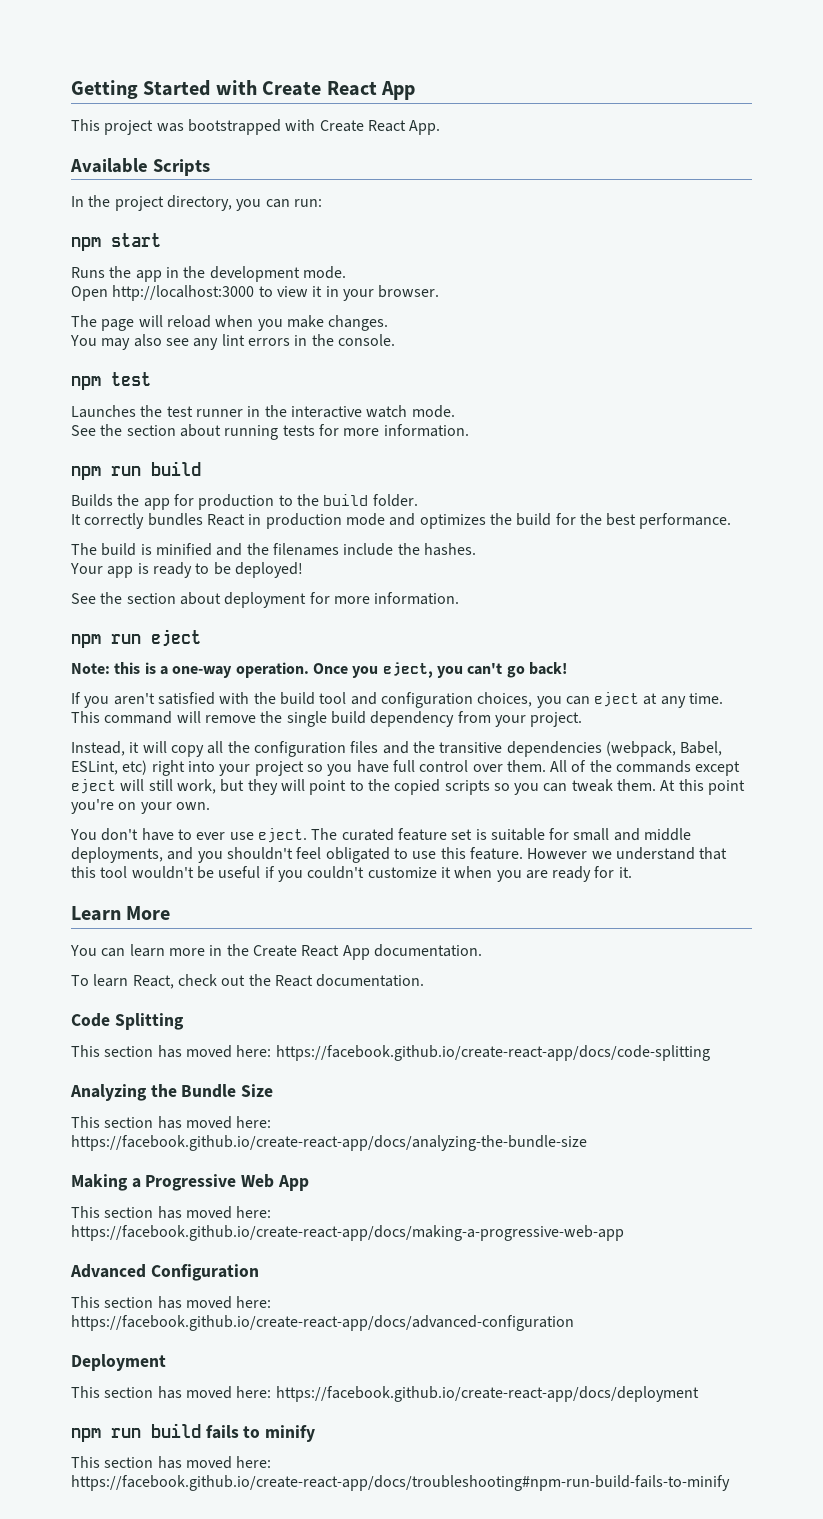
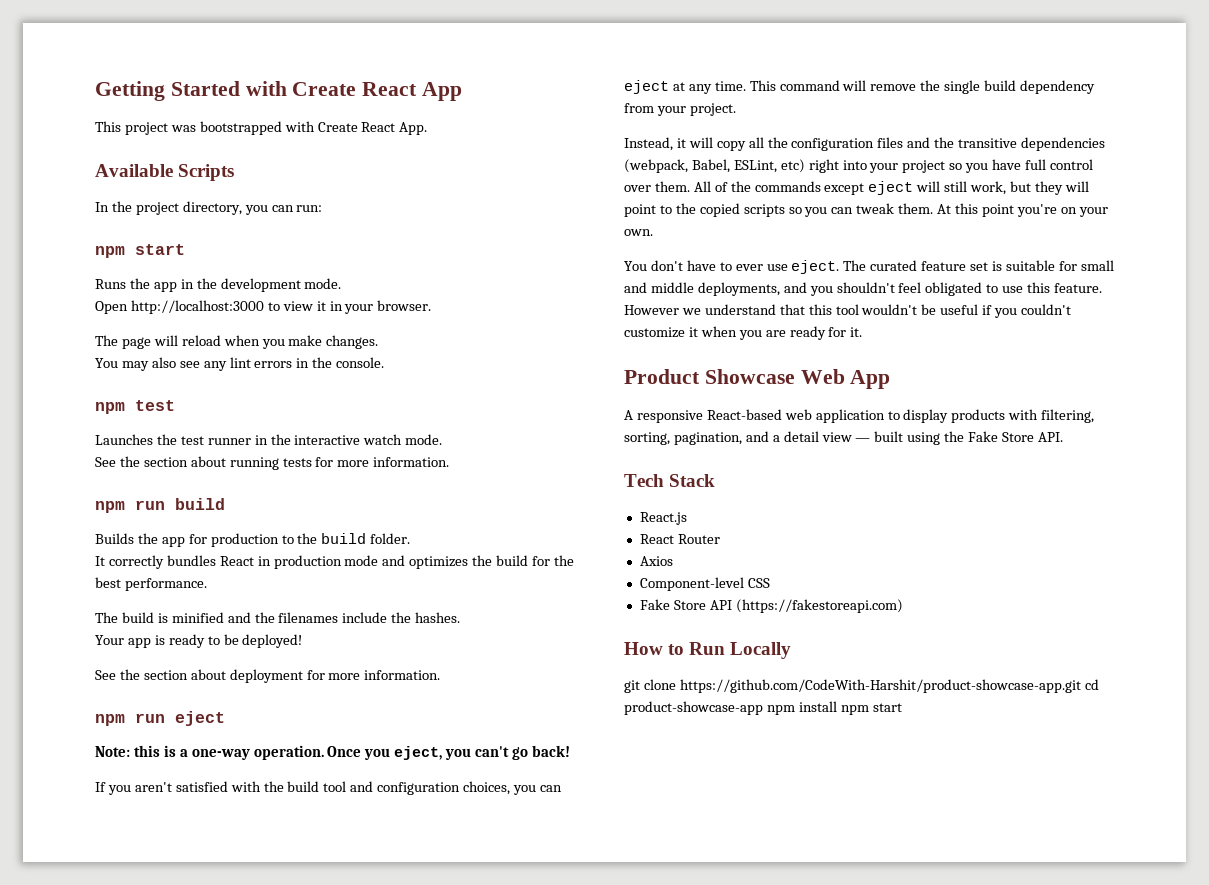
- Learn More
- You can learn more in the Create React App documentation.
- To learn React, check out the React documentation.
- Code Splitting
- This section has moved here: https://facebook.github.io/create-react-app/docs/code-splitting
- Analyzing the Bundle Size
- This section has moved here: https://facebook.github.io/create-react-app/docs/analyzing-the-bundle-size
- Making a Progressive Web App
- This section has moved here: https://facebook.github.io/create-react-app/docs/making-a-progressive-web-app
- Advanced Configuration
- This section has moved here: https://facebook.github.io/create-react-app/docs/advanced-configuration
- Deployment
- This section has moved here: https://facebook.github.io/create-react-app/docs/deployment
- npm run build fails to minify
- This section has moved here: https://facebook.github.io/create-react-app/docs/troubleshooting#npm-run-build-fails-to-minify
+ Product Showcase Web App
+ A responsive React-based web application to display products with filtering, sorting, pagination, and a detail view — built using the Fake Store API.
+ Tech Stack
+ React.js
+ React Router
+ Axios
+ Component-level CSS
+ Fake Store API (https://fakestoreapi.com)
+ How to Run Locally
+ git clone https://github.com/CodeWith-Harshit/product-showcase-app.git cd product-showcase-app npm install npm start

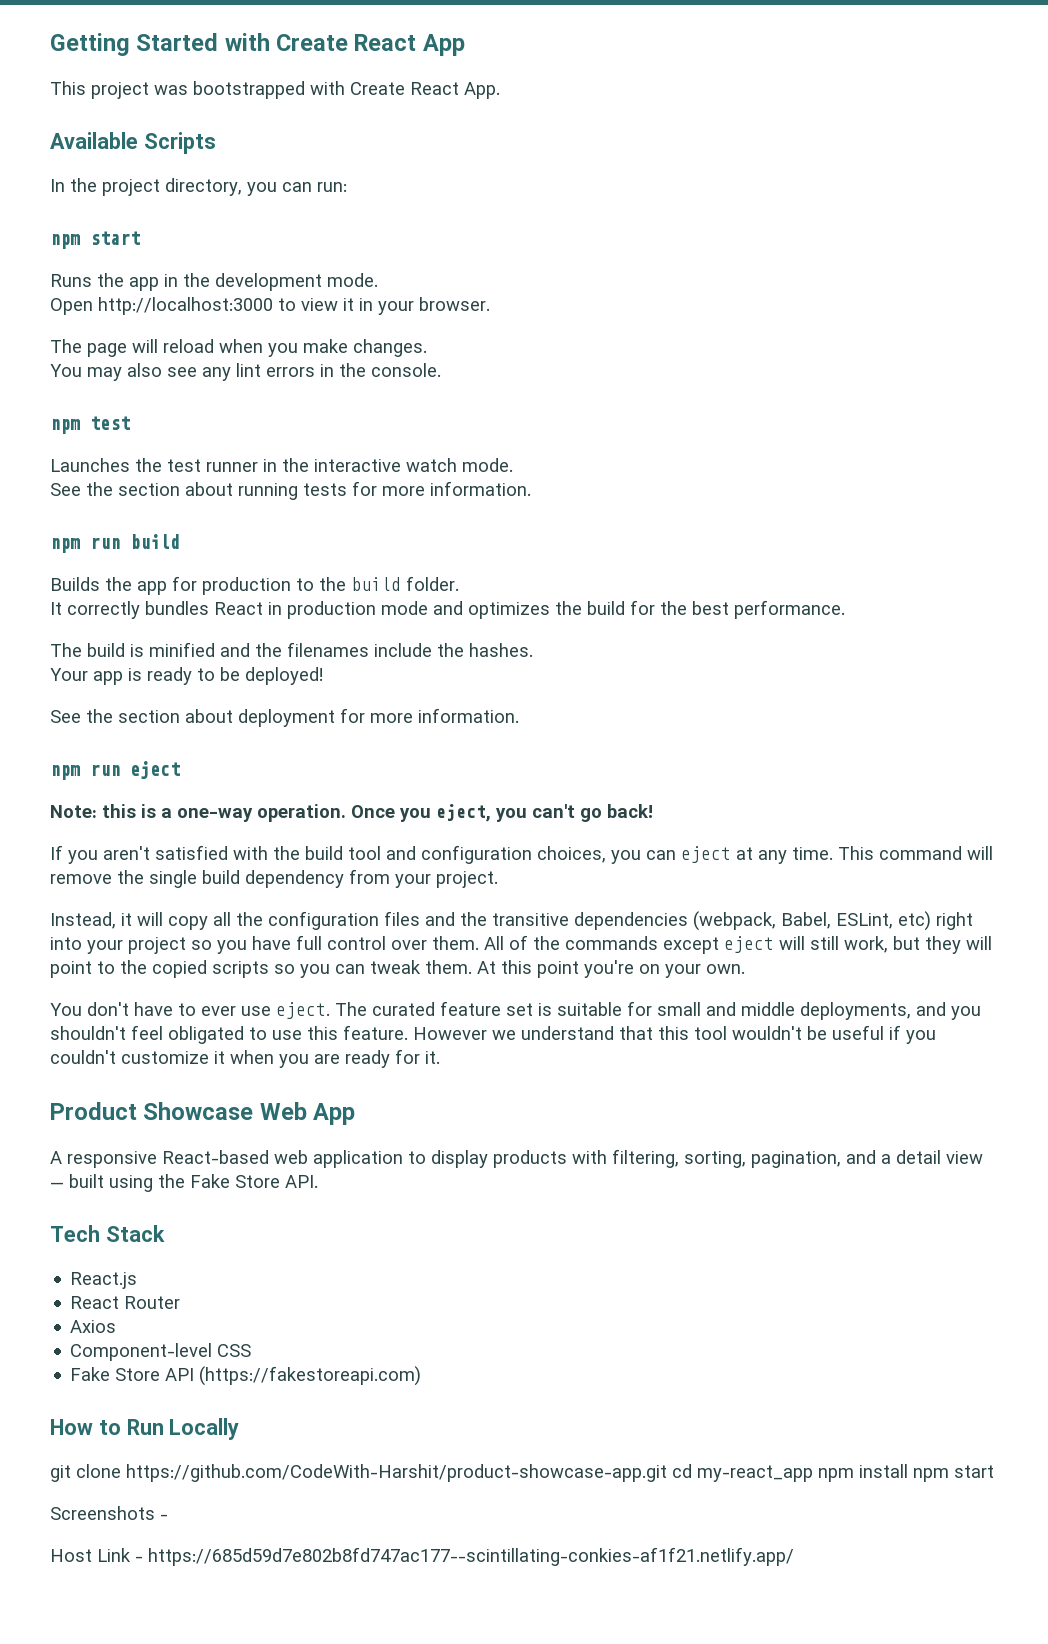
- git clone https://github.com/CodeWith-Harshit/product-showcase-app.git cd product-showcase-app npm install npm start
+ git clone https://github.com/CodeWith-Harshit/product-showcase-app.git cd my-react_app npm install npm start
+ Screenshots -
+ Host Link - https://685d59d7e802b8fd747ac177--scintillating-conkies-af1f21.netlify.app/

